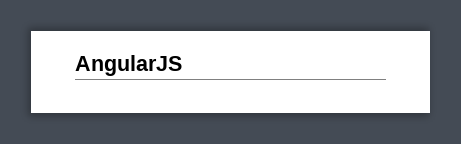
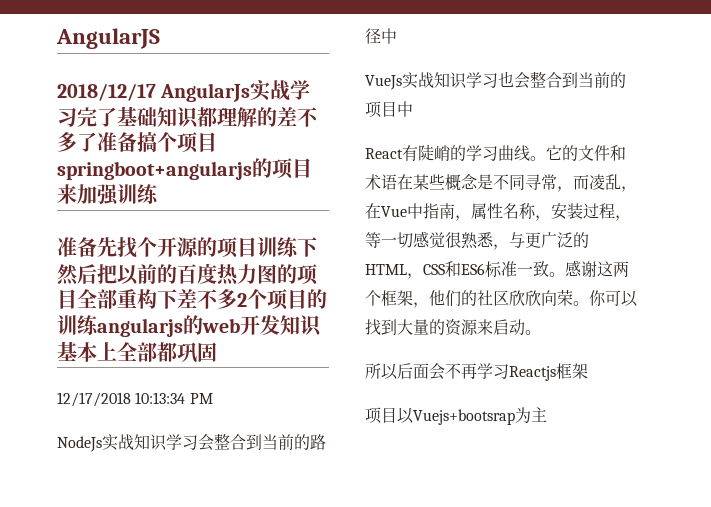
+ 2018/12/17 AngularJs实战学习完了基础知识都理解的差不多了准备搞个项目springboot+angularjs的项目来加强训练
+ 准备先找个开源的项目训练下然后把以前的百度热力图的项目全部重构下差不多2个项目的训练angularjs的web开发知识基本上全部都巩固
+ 12/17/2018 10:13:34 PM
+ NodeJs实战知识学习会整合到当前的路径中
+ VueJs实战知识学习也会整合到当前的项目中
+ React有陡峭的学习曲线。它的文件和术语在某些概念是不同寻常，而凌乱，在Vue中指南，属性名称，安装过程，等一切感觉很熟悉，与更广泛的HTML，CSS和ES6标准一致。感谢这两个框架，他们的社区欣欣向荣。你可以找到大量的资源来启动。
+ 所以后面会不再学习Reactjs框架
+ 项目以Vuejs+bootsrap为主

